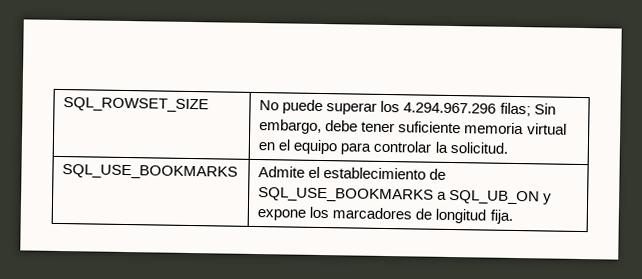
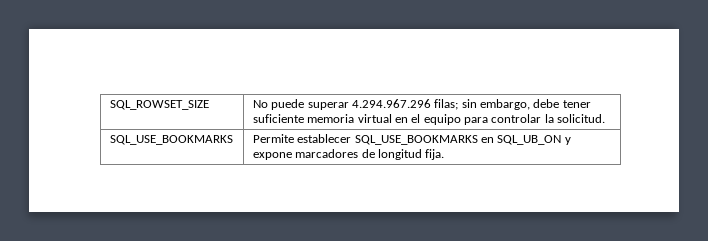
- SQL_ROWSET_SIZE | No puede superar los 4.294.967.296 filas; Sin embargo, debe tener suficiente memoria virtual en el equipo para controlar la solicitud.
+ SQL_ROWSET_SIZE | No puede superar 4.294.967.296 filas; sin embargo, debe tener suficiente memoria virtual en el equipo para controlar la solicitud.
- SQL_USE_BOOKMARKS | Admite el establecimiento de SQL_USE_BOOKMARKS a SQL_UB_ON y expone los marcadores de longitud fija.
+ SQL_USE_BOOKMARKS | Permite establecer SQL_USE_BOOKMARKS en SQL_UB_ON y expone marcadores de longitud fija.

